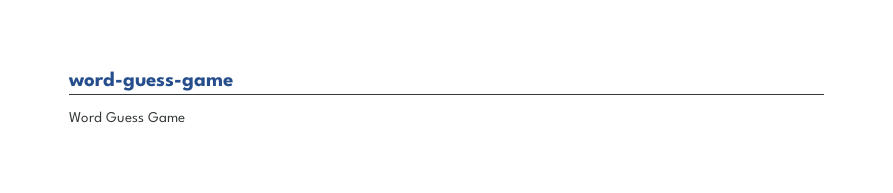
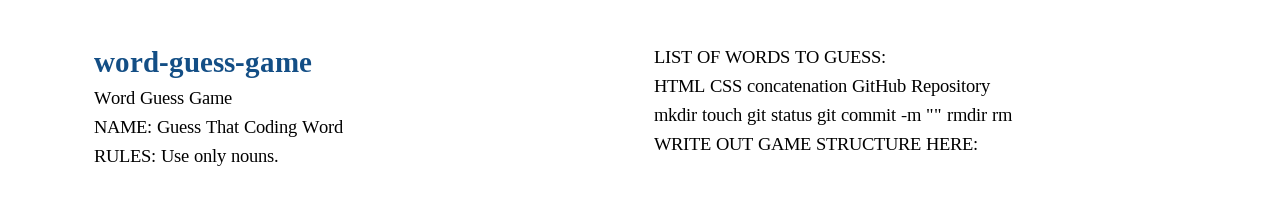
+ NAME: Guess That Coding Word
+ RULES: Use only nouns.
+ LIST OF WORDS TO GUESS:
+ HTML CSS concatenation GitHub Repository
+ mkdir touch git status git commit -m "" rmdir rm
+ WRITE OUT GAME STRUCTURE HERE:

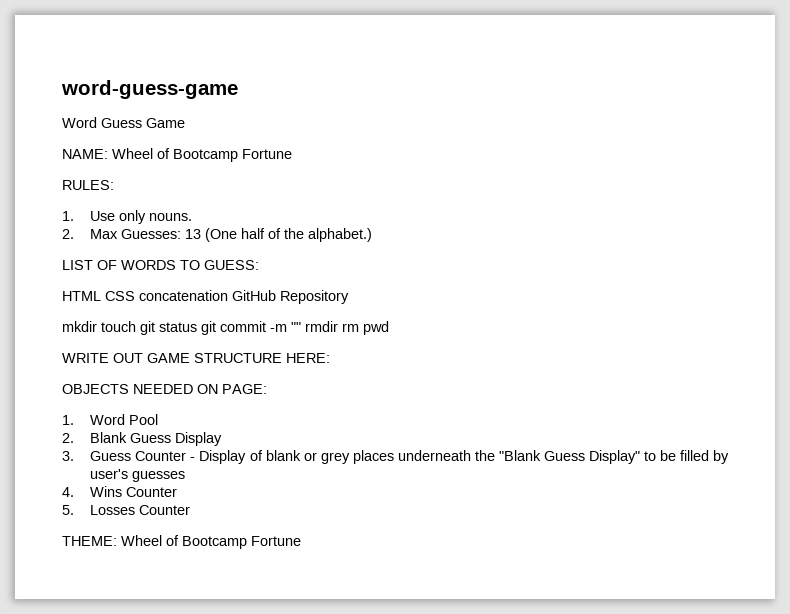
- NAME: Guess That Coding Word
+ NAME: Wheel of Bootcamp Fortune
- RULES: Use only nouns.
+ RULES:
+ 1. Use only nouns.
+ 2. Max Guesses: 13 (One half of the alphabet.)
- mkdir touch git status git commit -m "" rmdir rm
+ mkdir touch git status git commit -m "" rmdir rm pwd
+ OBJECTS NEEDED ON PAGE:
+ 1. Word Pool
+ 2. Blank Guess Display
+ 3. Guess Counter - Display of blank or grey places underneath the "Blank Guess Display" to be filled by user's guesses
+ 4. Wins Counter
+ 5. Losses Counter
+ THEME: Wheel of Bootcamp Fortune

